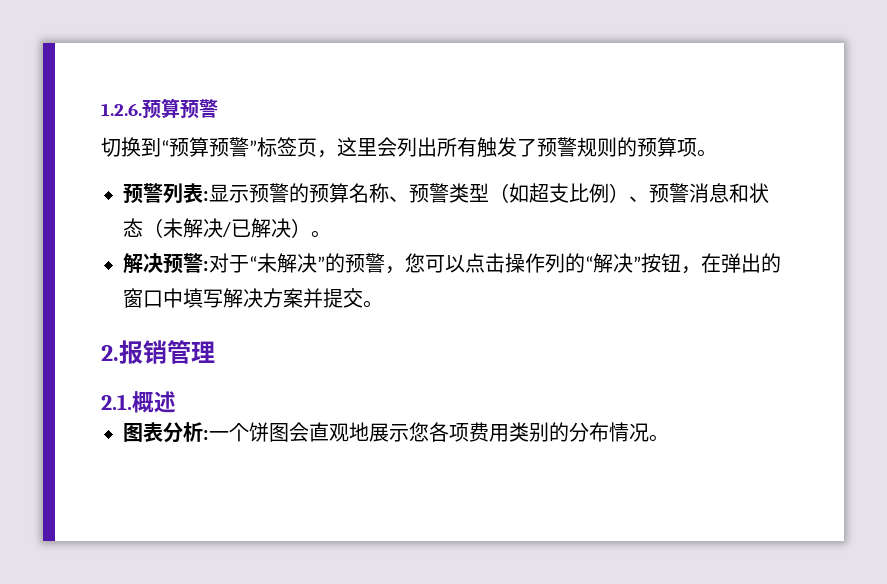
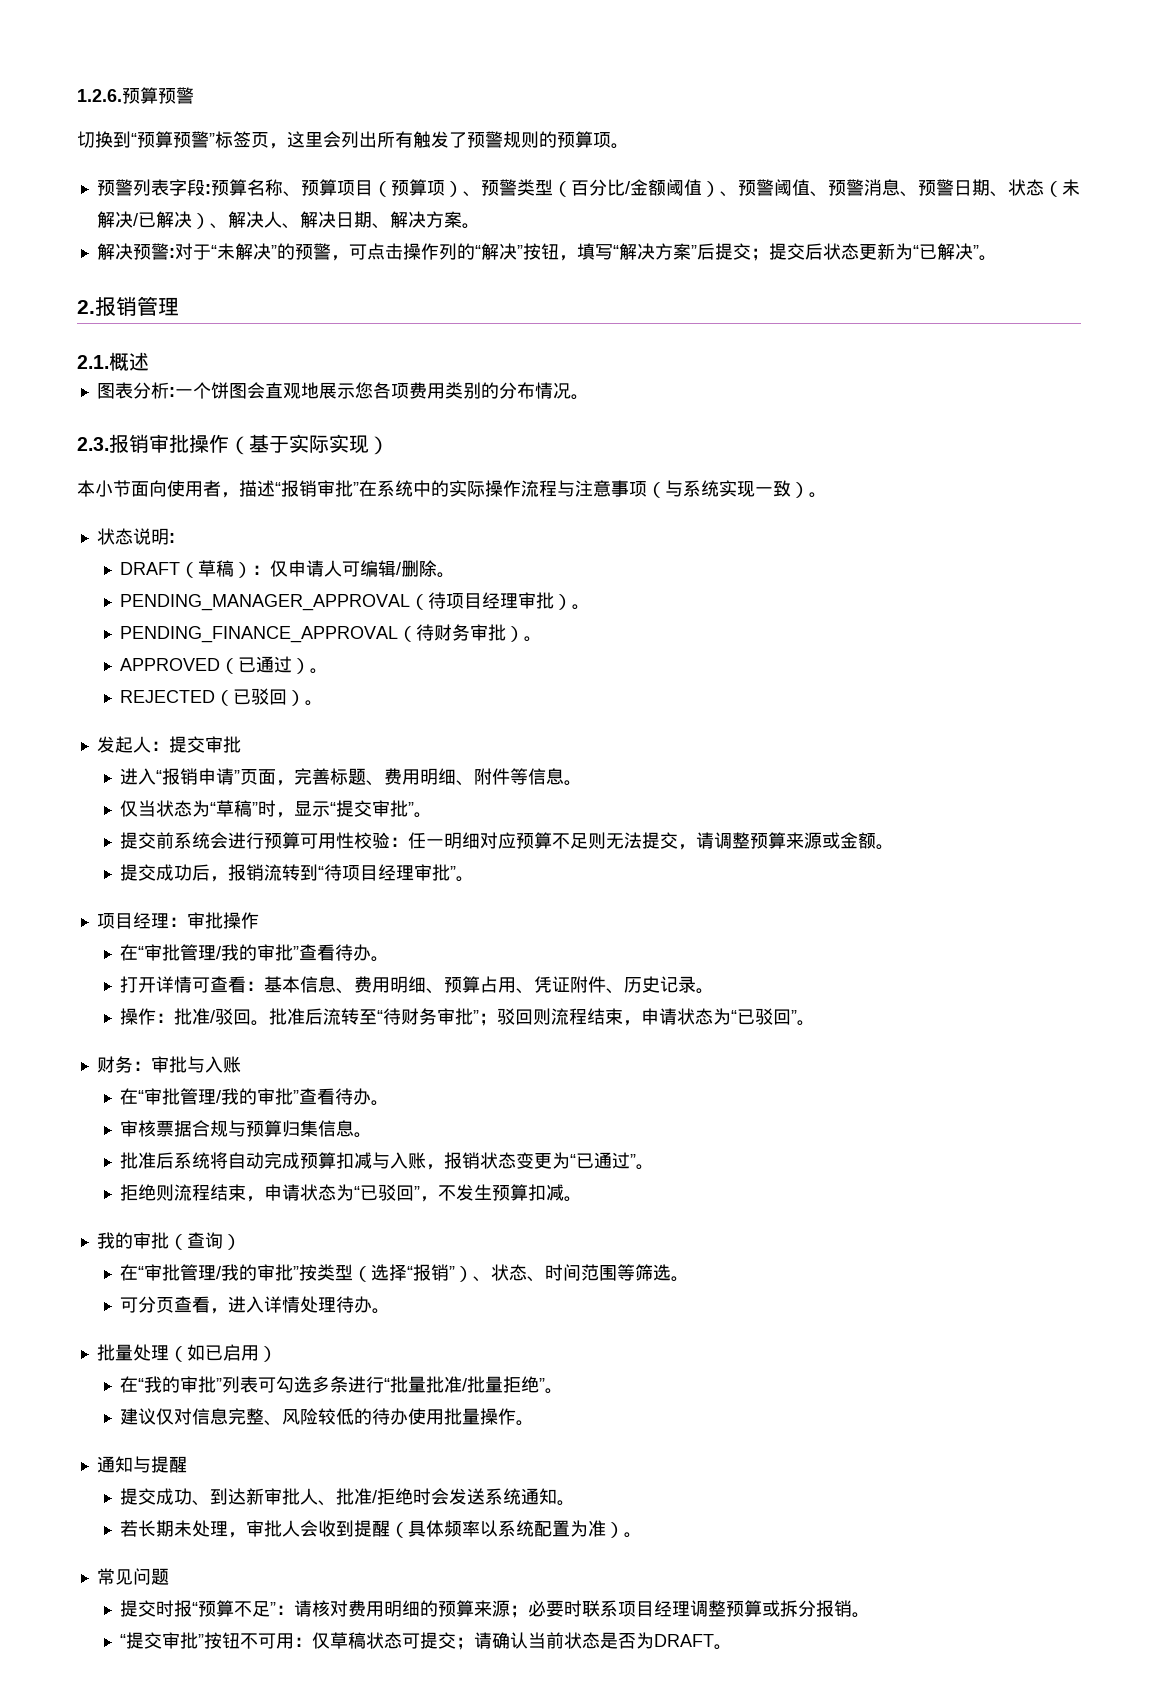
- 预警列表:显示预警的预算名称、预警类型（如超支比例）、预警消息和状态（未解决/已解决）。
+ 预警列表字段:预算名称、预算项目（预算项）、预警类型（百分比/金额阈值）、预警阈值、预警消息、预警日期、状态（未解决/已解决）、解决人、解决日期、解决方案。
- 解决预警:对于“未解决”的预警，您可以点击操作列的“解决”按钮，在弹出的窗口中填写解决方案并提交。
+ 解决预警:对于“未解决”的预警，可点击操作列的“解决”按钮，填写“解决方案”后提交；提交后状态更新为“已解决”。
+ 2.3.报销审批操作（基于实际实现）
+ 本小节面向使用者，描述“报销审批”在系统中的实际操作流程与注意事项（与系统实现一致）。
+ 状态说明:
+ DRAFT（草稿）：仅申请人可编辑/删除。
+ PENDING_MANAGER_APPROVAL（待项目经理审批）。
+ PENDING_FINANCE_APPROVAL（待财务审批）。
+ APPROVED（已通过）。
+ REJECTED（已驳回）。
+ 发起人：提交审批
+ 进入“报销申请”页面，完善标题、费用明细、附件等信息。
+ 仅当状态为“草稿”时，显示“提交审批”。
+ 提交前系统会进行预算可用性校验：任一明细对应预算不足则无法提交，请调整预算来源或金额。
+ 提交成功后，报销流转到“待项目经理审批”。
+ 项目经理：审批操作
+ 在“审批管理/我的审批”查看待办。
+ 打开详情可查看：基本信息、费用明细、预算占用、凭证附件、历史记录。
+ 操作：批准/驳回。批准后流转至“待财务审批”；驳回则流程结束，申请状态为“已驳回”。
+ 财务：审批与入账
+ 在“审批管理/我的审批”查看待办。
+ 审核票据合规与预算归集信息。
+ 批准后系统将自动完成预算扣减与入账，报销状态变更为“已通过”。
+ 拒绝则流程结束，申请状态为“已驳回”，不发生预算扣减。
+ 我的审批（查询）
+ 在“审批管理/我的审批”按类型（选择“报销”）、状态、时间范围等筛选。
+ 可分页查看，进入详情处理待办。
+ 批量处理（如已启用）
+ 在“我的审批”列表可勾选多条进行“批量批准/批量拒绝”。
+ 建议仅对信息完整、风险较低的待办使用批量操作。
+ 通知与提醒
+ 提交成功、到达新审批人、批准/拒绝时会发送系统通知。
+ 若长期未处理，审批人会收到提醒（具体频率以系统配置为准）。
+ 常见问题
+ 提交时报“预算不足”：请核对费用明细的预算来源；必要时联系项目经理调整预算或拆分报销。
+ “提交审批”按钮不可用：仅草稿状态可提交；请确认当前状态是否为DRAFT。

